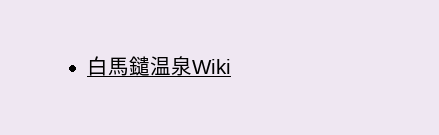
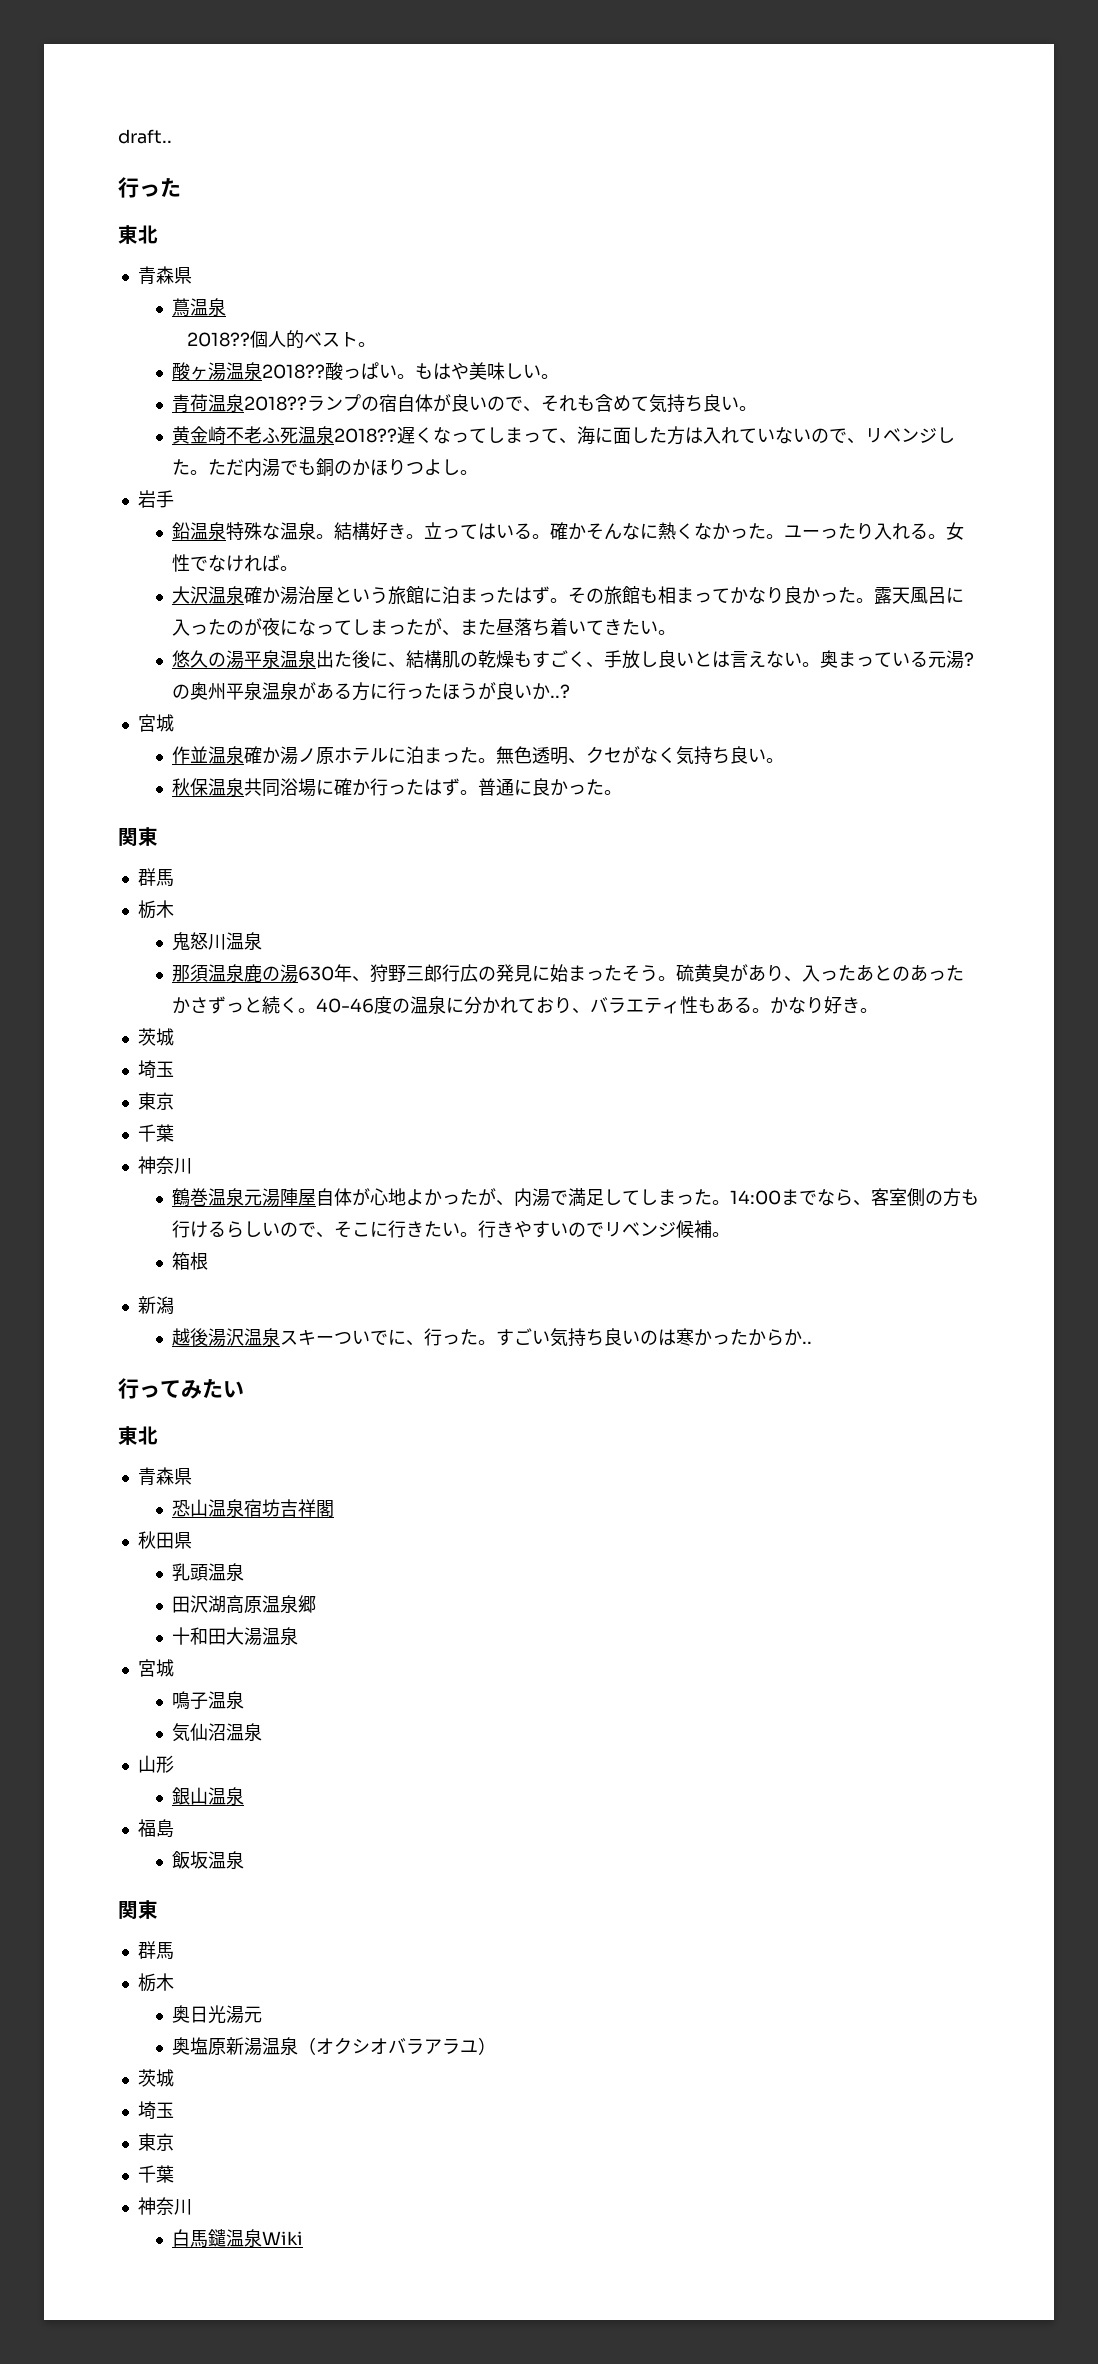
+ draft..
+ 行った
+ 東北
+ 青森県
+ 蔦温泉
+ 2018??個人的ベスト。
+ 酸ヶ湯温泉2018??酸っぱい。もはや美味しい。
+ 青荷温泉2018??ランプの宿自体が良いので、それも含めて気持ち良い。
+ 黄金崎不老ふ死温泉2018??遅くなってしまって、海に面した方は入れていないので、リベンジした。ただ内湯でも銅のかほりつよし。
+ 岩手
+ 鉛温泉特殊な温泉。結構好き。立ってはいる。確かそんなに熱くなかった。ユーったり入れる。女性でなければ。
+ 大沢温泉確か湯治屋という旅館に泊まったはず。その旅館も相まってかなり良かった。露天風呂に入ったのが夜になってしまったが、また昼落ち着いてきたい。
+ 悠久の湯平泉温泉出た後に、結構肌の乾燥もすごく、手放し良いとは言えない。奥まっている元湯?の奥州平泉温泉がある方に行ったほうが良いか..?
+ 宮城
+ 作並温泉確か湯ノ原ホテルに泊まった。無色透明、クセがなく気持ち良い。
+ 秋保温泉共同浴場に確か行ったはず。普通に良かった。
+ 関東
+ 群馬
+ 栃木
+ 鬼怒川温泉
+ 那須温泉鹿の湯630年、狩野三郎行広の発見に始まったそう。硫黄臭があり、入ったあとのあったかさずっと続く。40-46度の温泉に分かれており、バラエティ性もある。かなり好き。
+ 茨城
+ 埼玉
+ 東京
+ 千葉
+ 神奈川
+ 鶴巻温泉元湯陣屋自体が心地よかったが、内湯で満足してしまった。14:00までなら、客室側の方も行けるらしいので、そこに行きたい。行きやすいのでリベンジ候補。
+ 箱根
+ 新潟
+ 越後湯沢温泉スキーついでに、行った。すごい気持ち良いのは寒かったからか..
+ 行ってみたい
+ 東北
+ 青森県
+ 恐山温泉宿坊吉祥閣
+ 秋田県
+ 乳頭温泉
+ 田沢湖高原温泉郷
+ 十和田大湯温泉
+ 宮城
+ 鳴子温泉
+ 気仙沼温泉
+ 山形
+ 銀山温泉
+ 福島
+ 飯坂温泉
+ 関東
+ 群馬
+ 栃木
+ 奥日光湯元
+ 奥塩原新湯温泉（オクシオバラアラユ）
+ 茨城
+ 埼玉
+ 東京
+ 千葉
+ 神奈川

